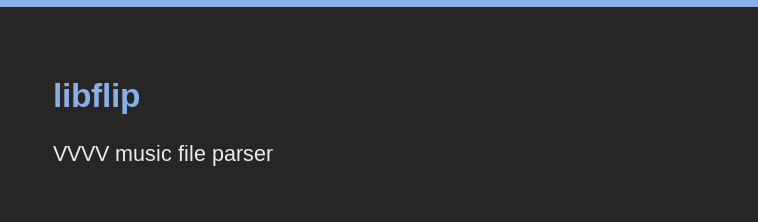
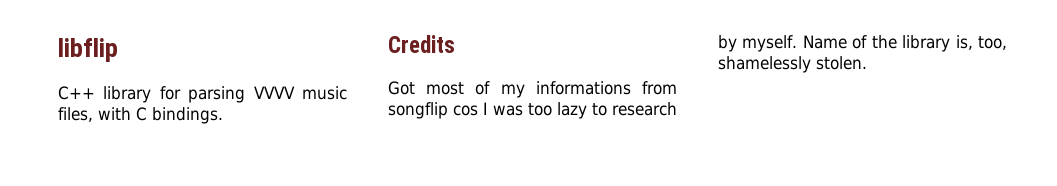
- VVVV music file parser
+ C++ library for parsing VVVV music files, with C bindings.
+ Credits
+ Got most of my informations from songflip cos I was too lazy to research by myself. Name of the library is, too, shamelessly stolen.

